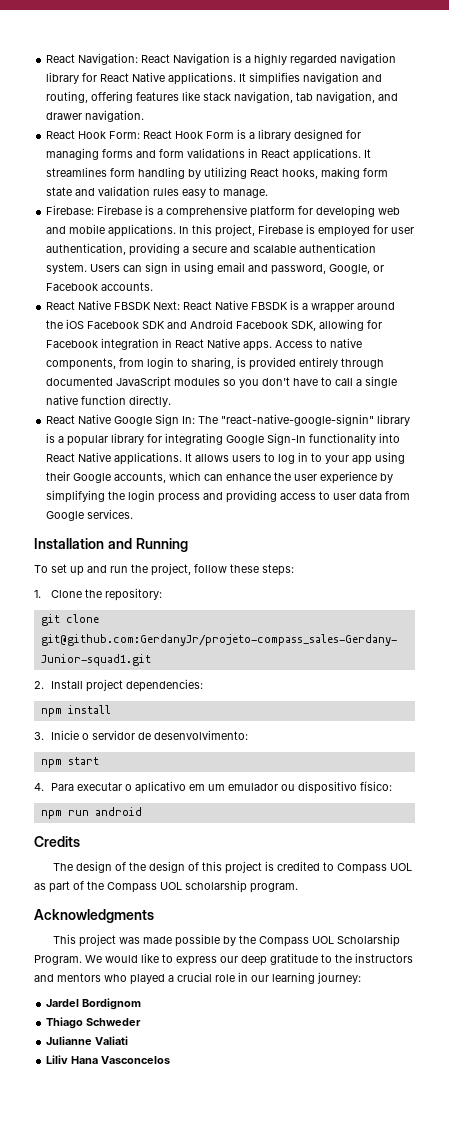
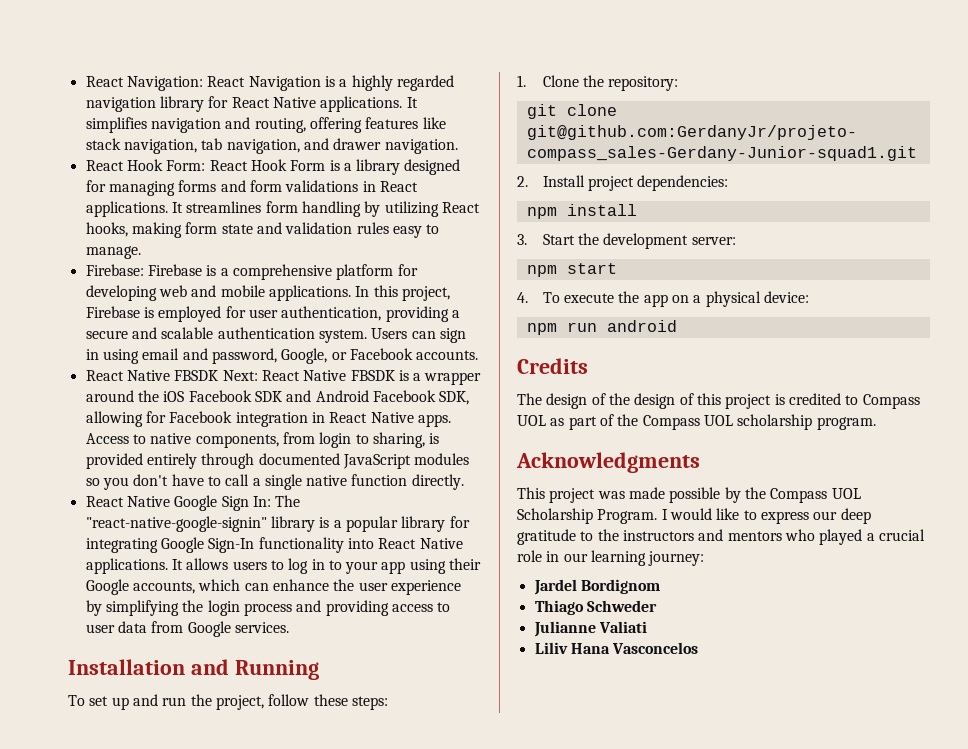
- 3. Inicie o servidor de desenvolvimento:
+ 3. Start the development server:
  npm start
- 4. Para executar o aplicativo em um emulador ou dispositivo físico:
+ 4. To execute the app on a physical device:
- We would like to express our deep gratitude to the instructors and mentors who played a crucial role in our learning journey:
+ I would like to express our deep gratitude to the instructors and mentors who played a crucial role in our learning journey:

